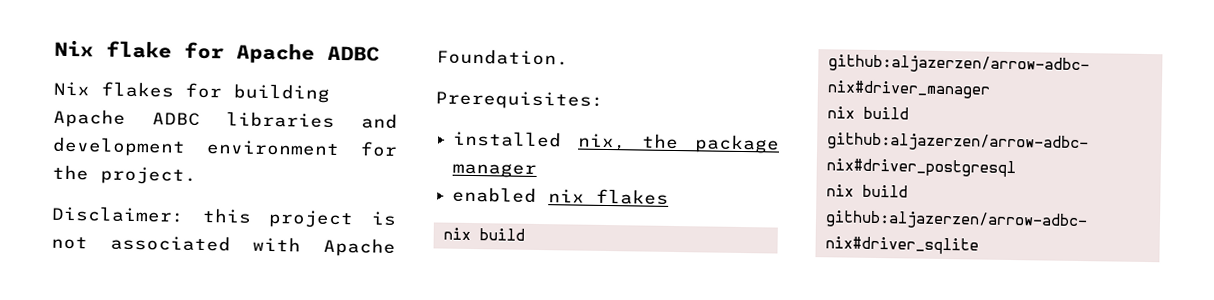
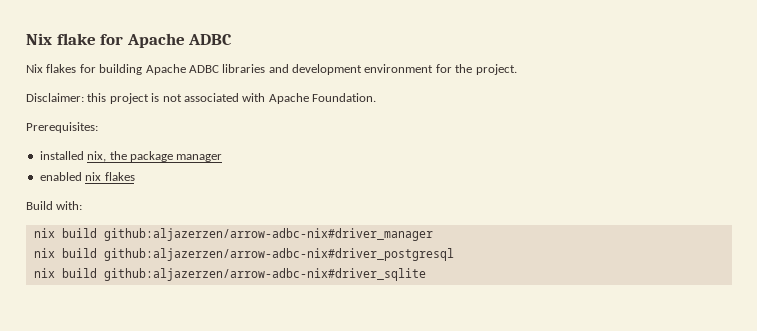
+ Build with:

